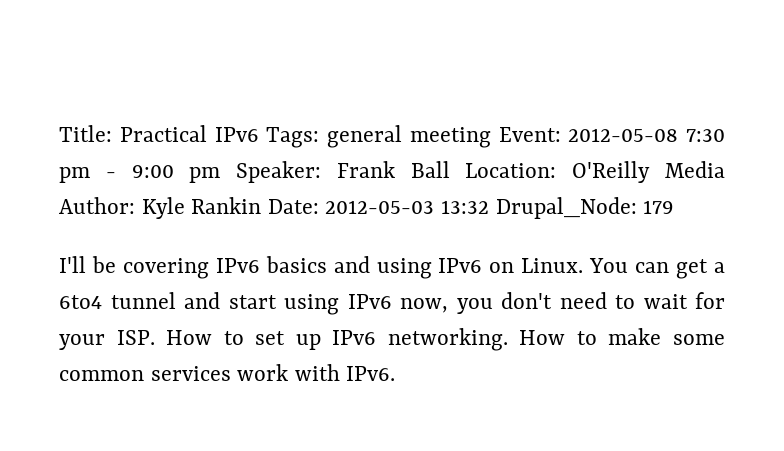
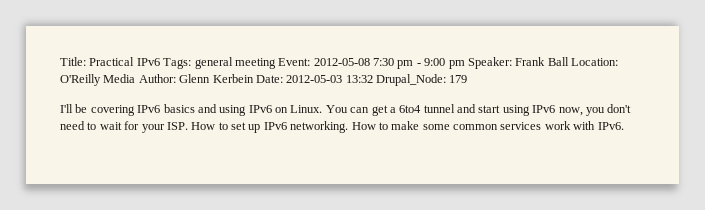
- Title: Practical IPv6 Tags: general meeting Event: 2012-05-08 7:30 pm - 9:00 pm Speaker: Frank Ball Location: O'Reilly Media Author: Kyle Rankin Date: 2012-05-03 13:32 Drupal_Node: 179
+ Title: Practical IPv6 Tags: general meeting Event: 2012-05-08 7:30 pm - 9:00 pm Speaker: Frank Ball Location: O'Reilly Media Author: Glenn Kerbein Date: 2012-05-03 13:32 Drupal_Node: 179

